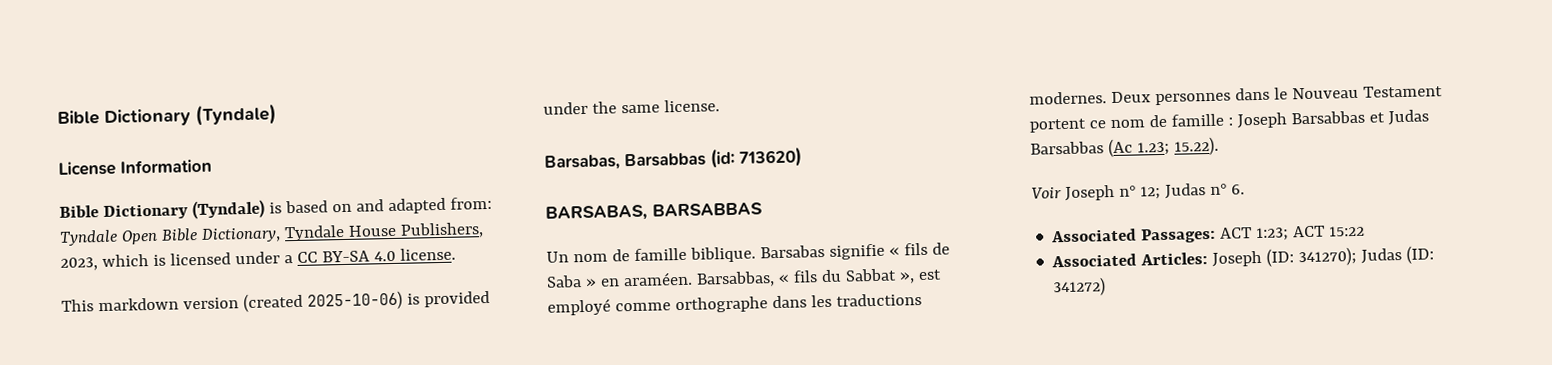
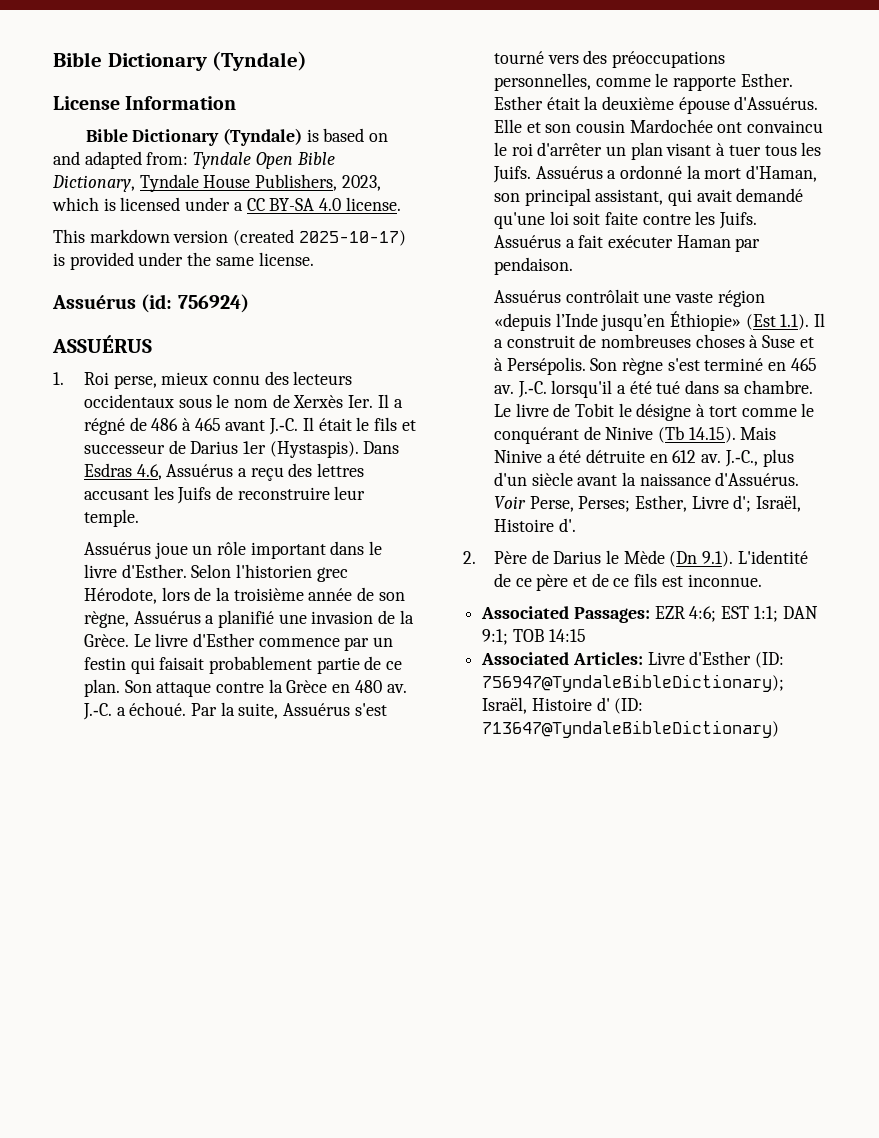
- This markdown version (created 2025-10-06) is provided under the same license.
+ This markdown version (created 2025-10-17) is provided under the same license.
- Barsabas, Barsabbas (id: 713620)
- BARSABAS, BARSABBAS
- Un nom de famille biblique. Barsabas signifie « fils de Saba » en araméen. Barsabbas, « fils du Sabbat », est employé comme orthographe dans les traductions modernes. Deux personnes dans le Nouveau Testament portent ce nom de famille : Joseph Barsabbas et Judas Barsabbas (Ac 1.23; 15.22).
- Voir Joseph n° 12; Judas n° 6.
- Associated Passages: ACT 1:23; ACT 15:22
- Associated Articles: Joseph (ID: 341270); Judas (ID: 341272)
+ Assuérus (id: 756924)
+ ASSUÉRUS
+ 1. Roi perse, mieux connu des lecteurs occidentaux sous le nom de Xerxès Ier. Il a régné de 486 à 465 avant J.‑C. Il était le fils et successeur de Darius 1er (Hystaspis). Dans Esdras 4.6, Assuérus a reçu des lettres accusant les Juifs de reconstruire leur temple.
+ Assuérus joue un rôle important dans le livre d'Esther. Selon l'historien grec Hérodote, lors de la troisième année de son règne, Assuérus a planifié une invasion de la Grèce. Le livre d'Esther commence par un festin qui faisait probablement partie de ce plan. Son attaque contre la Grèce en 480 av. J.‑C. a échoué. Par la suite, Assuérus s'est tourné vers des préoccupations personnelles, comme le rapporte Esther. Esther était la deuxième épouse d'Assuérus. Elle et son cousin Mardochée ont convaincu le roi d'arrêter un plan visant à tuer tous les Juifs. Assuérus a ordonné la mort d'Haman, son principal assistant, qui avait demandé qu'une loi soit faite contre les Juifs. Assuérus a fait exécuter Haman par pendaison.
+ Assuérus contrôlait une vaste région «depuis l’Inde jusqu’en Éthiopie» (Est 1.1). Il a construit de nombreuses choses à Suse et à Persépolis. Son règne s'est terminé en 465 av. J.‑C. lorsqu'il a été tué dans sa chambre. Le livre de Tobit le désigne à tort comme le conquérant de Ninive (Tb 14.15). Mais Ninive a été détruite en 612 av. J.‑C., plus d'un siècle avant la naissance d'Assuérus. Voir Perse, Perses; Esther, Livre d'; Israël, Histoire d'.
+ 2. Père de Darius le Mède (Dn 9.1). L'identité de ce père et de ce fils est inconnue.
+ Associated Passages: EZR 4:6; EST 1:1; DAN 9:1; TOB 14:15
+ Associated Articles: Livre d'Esther (ID: 756947@TyndaleBibleDictionary); Israël, Histoire d' (ID: 713647@TyndaleBibleDictionary)

